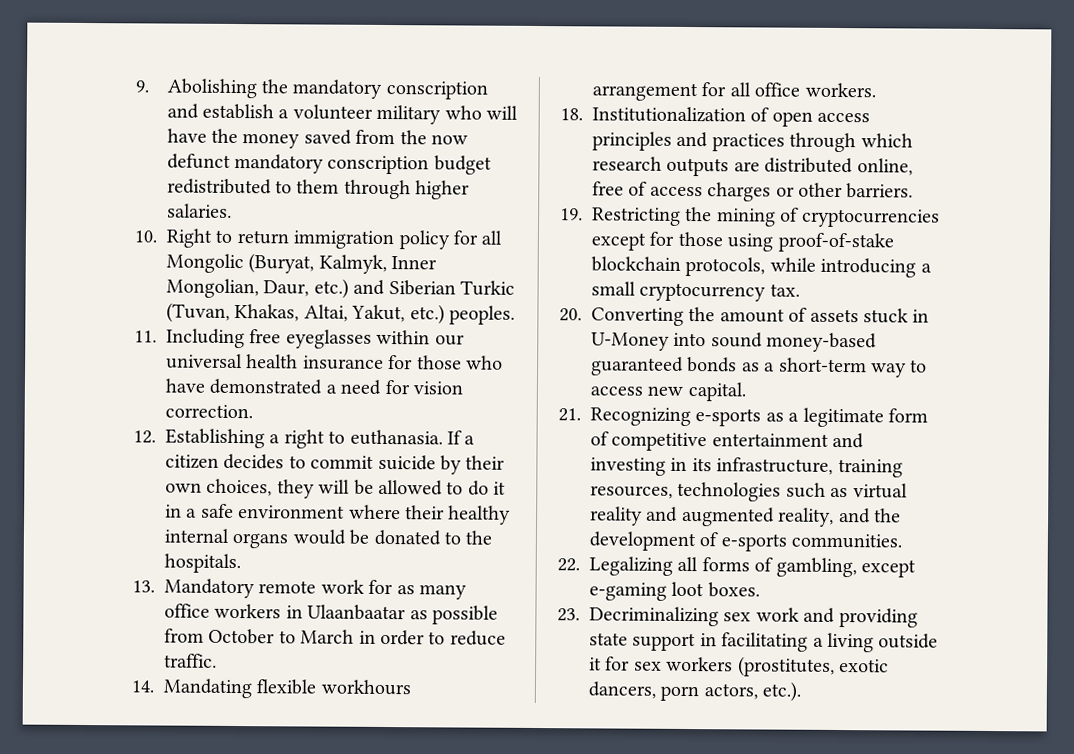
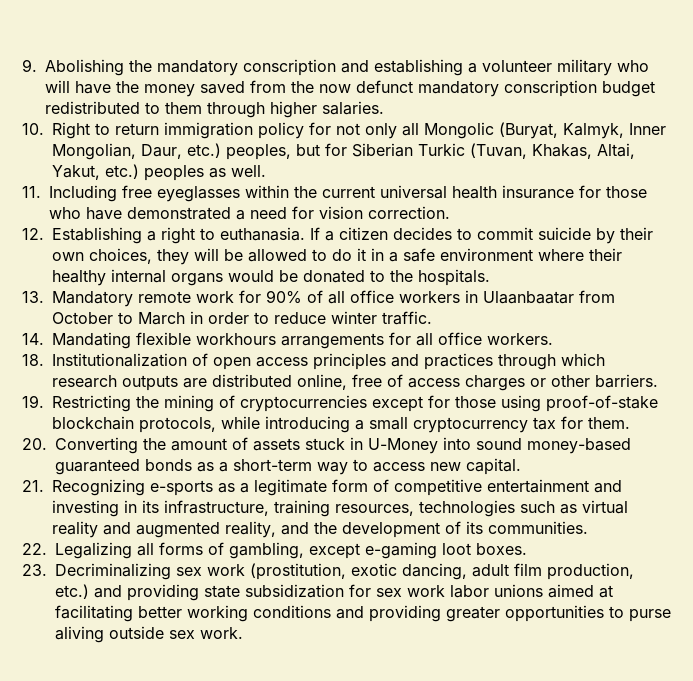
- 9. Abolishing the mandatory conscription and establish a volunteer military who will have the money saved from the now defunct mandatory conscription budget redistributed to them through higher salaries.
+ 9. Abolishing the mandatory conscription and establishing a volunteer military who will have the money saved from the now defunct mandatory conscription budget redistributed to them through higher salaries.
- 10. Right to return immigration policy for all Mongolic (Buryat, Kalmyk, Inner Mongolian, Daur, etc.) and Siberian Turkic (Tuvan, Khakas, Altai, Yakut, etc.) peoples.
+ 10. Right to return immigration policy for not only all Mongolic (Buryat, Kalmyk, Inner Mongolian, Daur, etc.) peoples, but for Siberian Turkic (Tuvan, Khakas, Altai, Yakut, etc.) peoples as well.
- 11. Including free eyeglasses within our universal health insurance for those who have demonstrated a need for vision correction.
+ 11. Including free eyeglasses within the current universal health insurance for those who have demonstrated a need for vision correction.
- 13. Mandatory remote work for as many office workers in Ulaanbaatar as possible from October to March in order to reduce traffic.
+ 13. Mandatory remote work for 90% of all office workers in Ulaanbaatar from October to March in order to reduce winter traffic.
- 14. Mandating flexible workhours arrangement for all office workers.
+ 14. Mandating flexible workhours arrangements for all office workers.
- 19. Restricting the mining of cryptocurrencies except for those using proof-of-stake blockchain protocols, while introducing a small cryptocurrency tax.
+ 19. Restricting the mining of cryptocurrencies except for those using proof-of-stake blockchain protocols, while introducing a small cryptocurrency tax for them.
- 21. Recognizing e-sports as a legitimate form of competitive entertainment and investing in its infrastructure, training resources, technologies such as virtual reality and augmented reality, and the development of e-sports communities.
+ 21. Recognizing e-sports as a legitimate form of competitive entertainment and investing in its infrastructure, training resources, technologies such as virtual reality and augmented reality, and the development of its communities.
- 23. Decriminalizing sex work and providing state support in facilitating a living outside it for sex workers (prostitutes, exotic dancers, porn actors, etc.).
+ 23. Decriminalizing sex work (prostitution, exotic dancing, adult film production, etc.) and providing state subsidization for sex work labor unions aimed at facilitating better working conditions and providing greater opportunities to purse aliving outside sex work.

